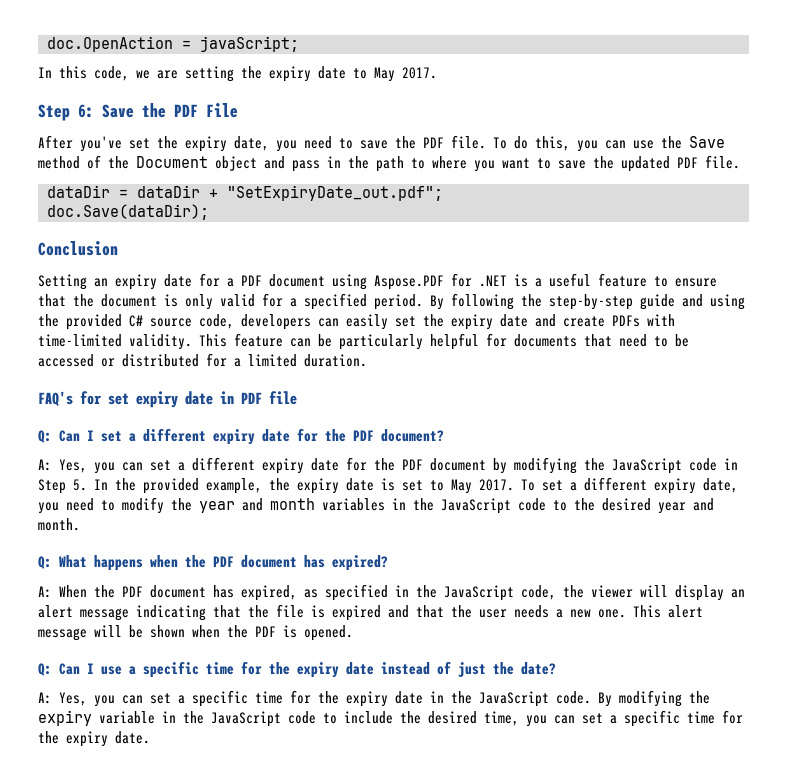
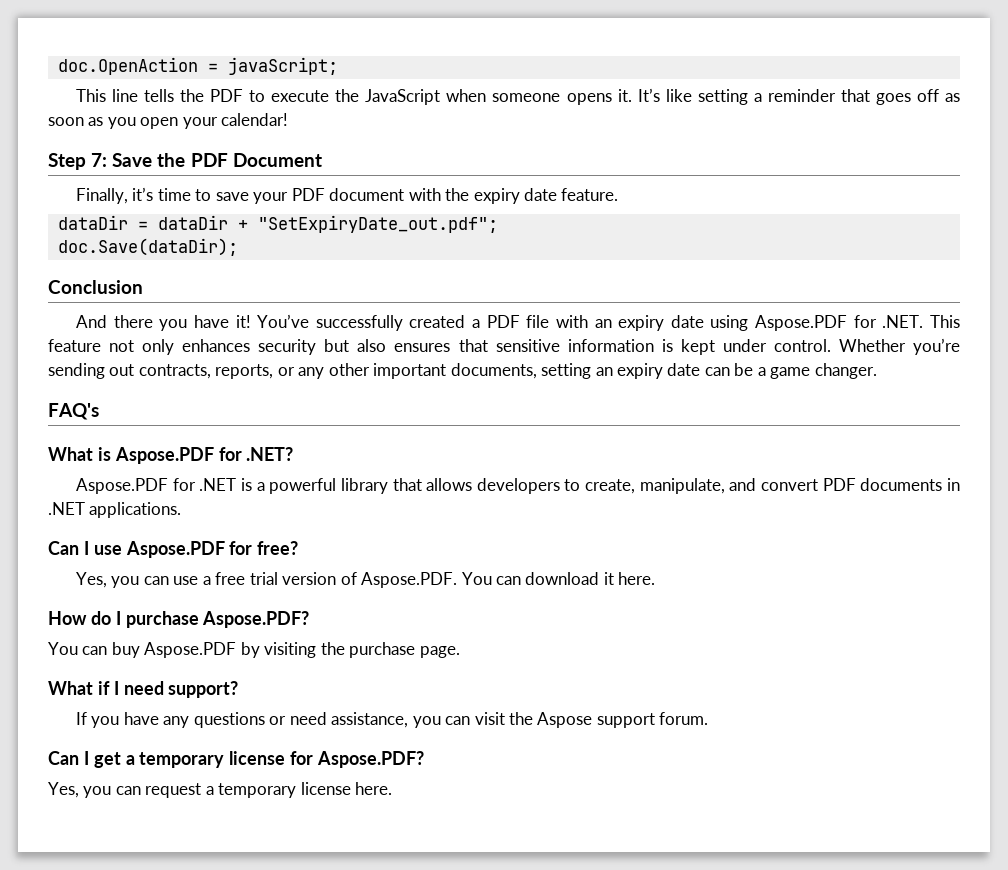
- In this code, we are setting the expiry date to May 2017.
- Step 6: Save the PDF File
- After you've set the expiry date, you need to save the PDF file. To do this, you can use the Save method of the Document object and pass in the path to where you want to save the updated PDF file.
+ This line tells the PDF to execute the JavaScript when someone opens it. It’s like setting a reminder that goes off as soon as you open your calendar!
+ Step 7: Save the PDF Document
+ Finally, it’s time to save your PDF document with the expiry date feature.
- Setting an expiry date for a PDF document using Aspose.PDF for .NET is a useful feature to ensure that the document is only valid for a specified period. By following the step-by-step guide and using the provided C# source code, developers can easily set the expiry date and create PDFs with time-limited validity. This feature can be particularly helpful for documents that need to be accessed or distributed for a limited duration.
- FAQ's for set expiry date in PDF file
- Q: Can I set a different expiry date for the PDF document?
- A: Yes, you can set a different expiry date for the PDF document by modifying the JavaScript code in Step 5. In the provided example, the expiry date is set to May 2017. To set a different expiry date, you need to modify the year and month variables in the JavaScript code to the desired year and month.
- Q: What happens when the PDF document has expired?
- A: When the PDF document has expired, as specified in the JavaScript code, the viewer will display an alert message indicating that the file is expired and that the user needs a new one. This alert message will be shown when the PDF is opened.
- Q: Can I use a specific time for the expiry date instead of just the date?
- A: Yes, you can set a specific time for the expiry date in the JavaScript code. By modifying the expiry variable in the JavaScript code to include the desired time, you can set a specific time for the expiry date.
+ And there you have it! You’ve successfully created a PDF file with an expiry date using Aspose.PDF for .NET. This feature not only enhances security but also ensures that sensitive information is kept under control. Whether you’re sending out contracts, reports, or any other important documents, setting an expiry date can be a game changer.
+ FAQ's
+ What is Aspose.PDF for .NET?
+ Aspose.PDF for .NET is a powerful library that allows developers to create, manipulate, and convert PDF documents in .NET applications.
+ Can I use Aspose.PDF for free?
+ Yes, you can use a free trial version of Aspose.PDF. You can download it here.
+ How do I purchase Aspose.PDF?
+ You can buy Aspose.PDF by visiting the purchase page.
+ What if I need support?
+ If you have any questions or need assistance, you can visit the Aspose support forum.
+ Can I get a temporary license for Aspose.PDF?
+ Yes, you can request a temporary license here.

